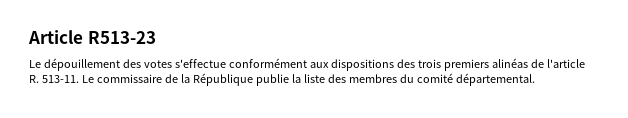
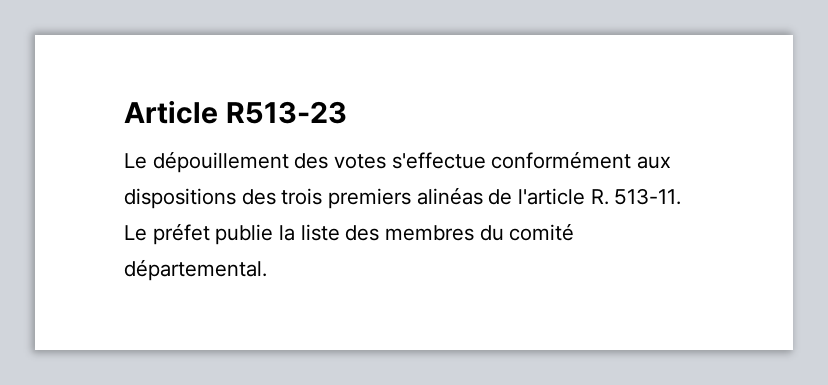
- Le commissaire de la République publie la liste des membres du comité départemental.
+ Le préfet publie la liste des membres du comité départemental.

